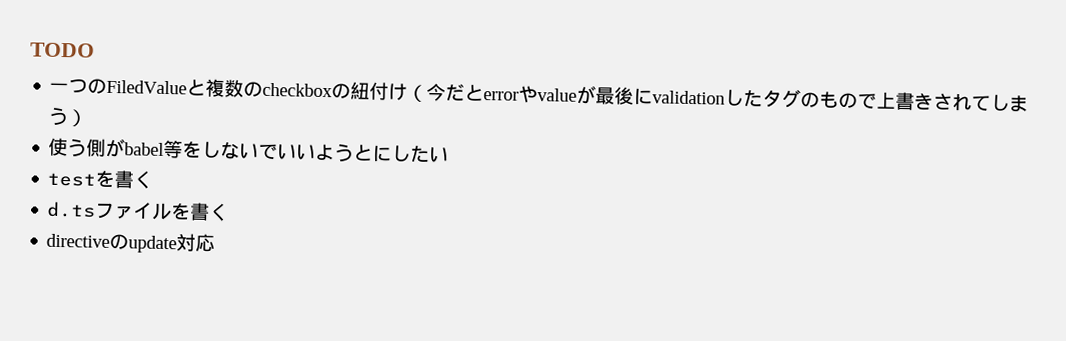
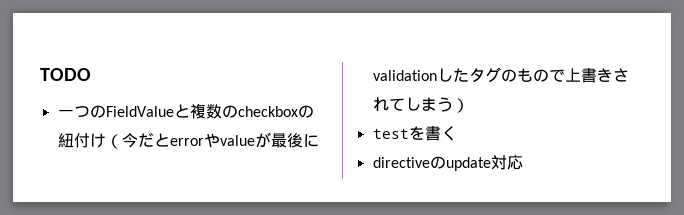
- 一つのFiledValueと複数のcheckboxの紐付け（今だとerrorやvalueが最後にvalidationしたタグのもので上書きされてしまう）
+ 一つのFieldValueと複数のcheckboxの紐付け（今だとerrorやvalueが最後にvalidationしたタグのもので上書きされてしまう）
- 使う側がbabel等をしないでいいようとにしたい
  testを書く
- d.tsファイルを書く

